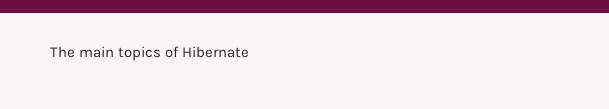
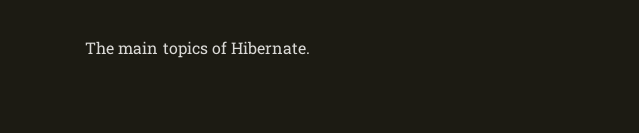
- The main topics of Hibernate
+ The main topics of Hibernate.

